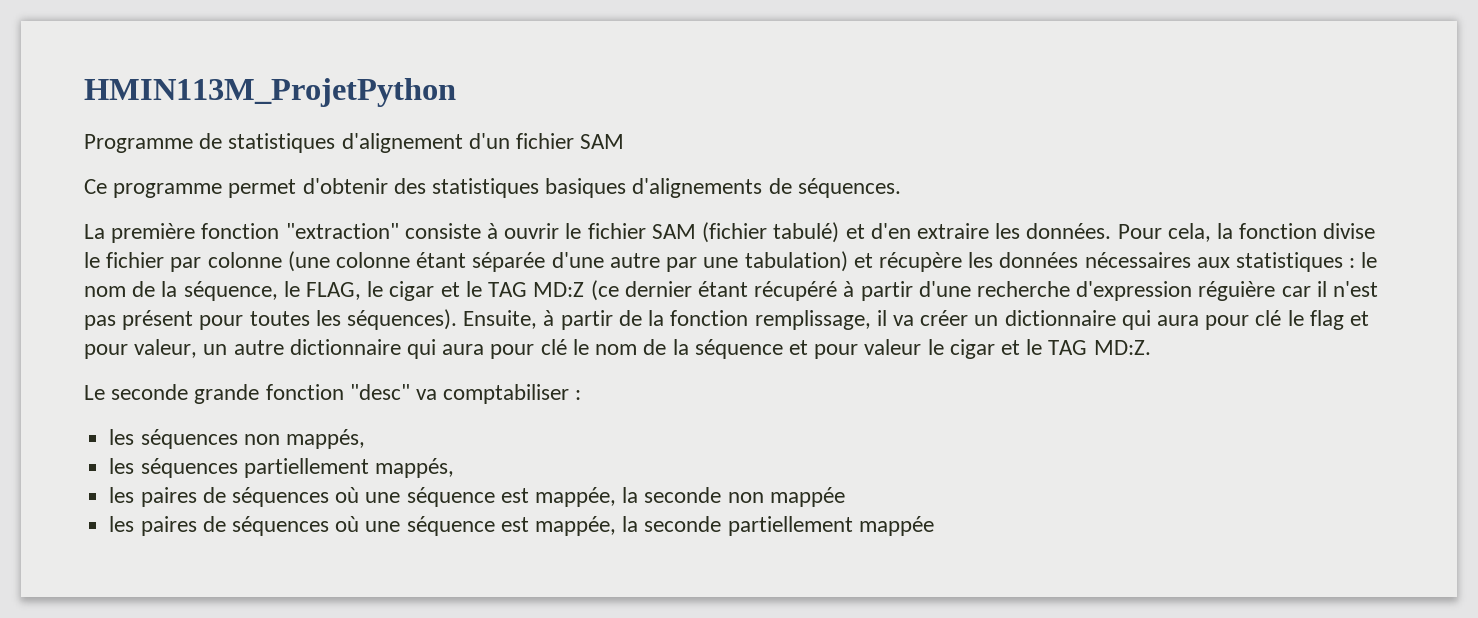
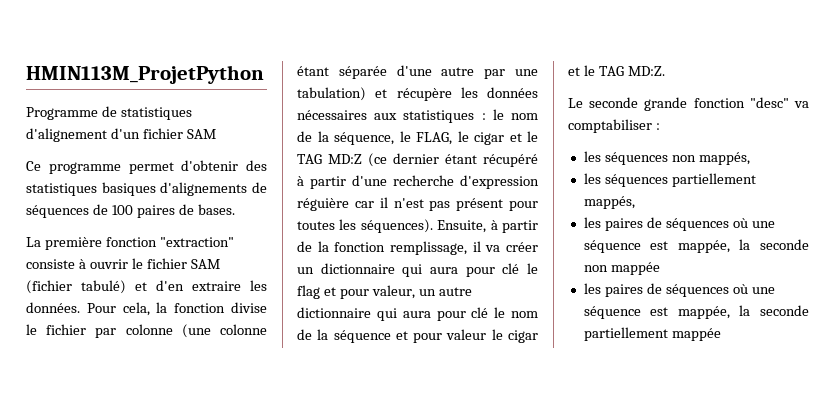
- Ce programme permet d'obtenir des statistiques basiques d'alignements de séquences.
+ Ce programme permet d'obtenir des statistiques basiques d'alignements de séquences de 100 paires de bases.

